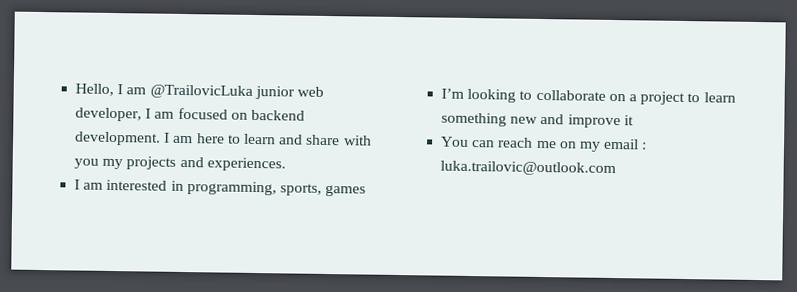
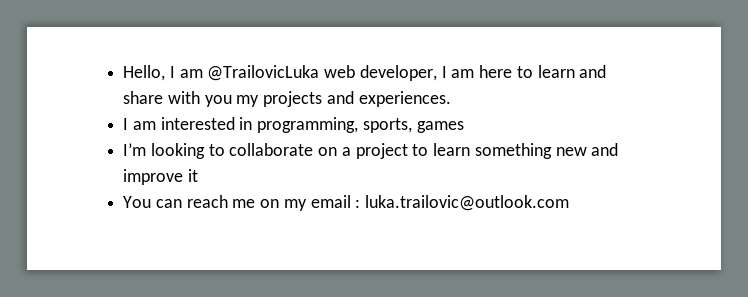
- Hello, I am @TrailovicLuka junior web developer, I am focused on backend development. I am here to learn and share with you my projects and experiences.
+ Hello, I am @TrailovicLuka web developer, I am here to learn and share with you my projects and experiences.

